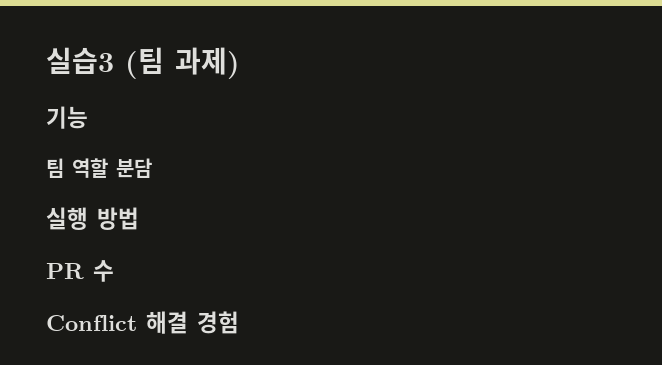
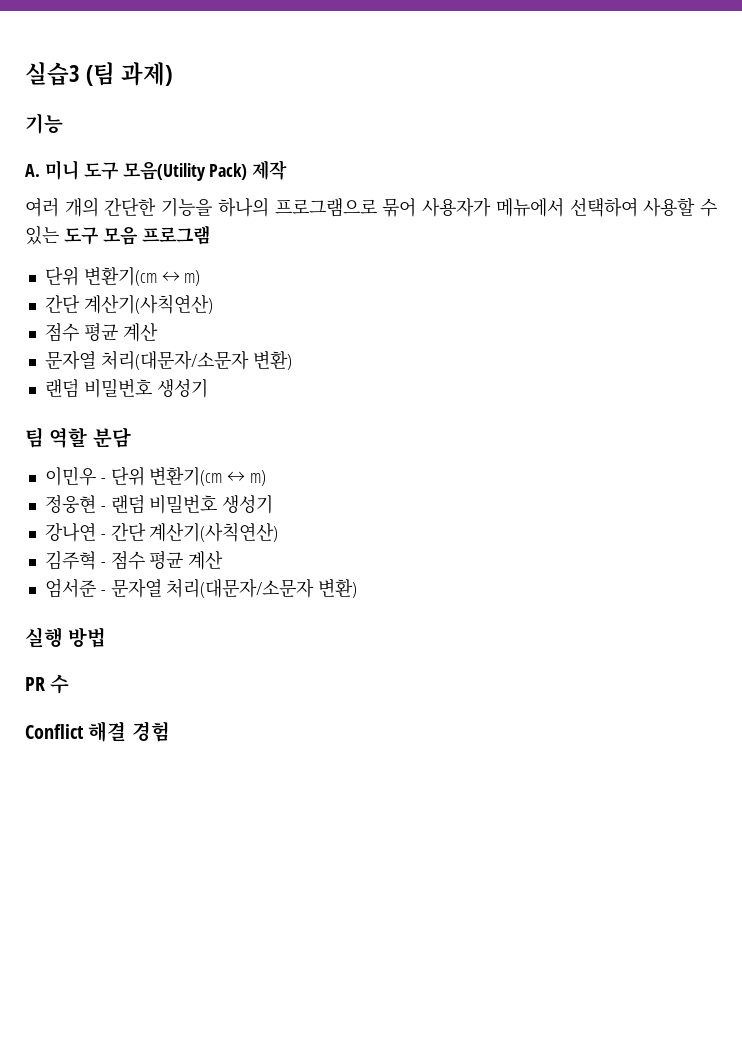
+ A. 미니 도구 모음(Utility Pack) 제작
+ 여러 개의 간단한 기능을 하나의 프로그램으로 묶어 사용자가 메뉴에서 선택하여 사용할 수 있는 도구 모음 프로그램
+ 단위 변환기(cm ↔ m)
+ 간단 계산기(사칙연산)
+ 점수 평균 계산
+ 문자열 처리(대문자/소문자 변환)
+ 랜덤 비밀번호 생성기
  팀 역할 분담
+ 이민우 - 단위 변환기(cm ↔ m)
+ 정웅현 - 랜덤 비밀번호 생성기
+ 강나연 - 간단 계산기(사칙연산)
+ 김주혁 - 점수 평균 계산
+ 엄서준 - 문자열 처리(대문자/소문자 변환)

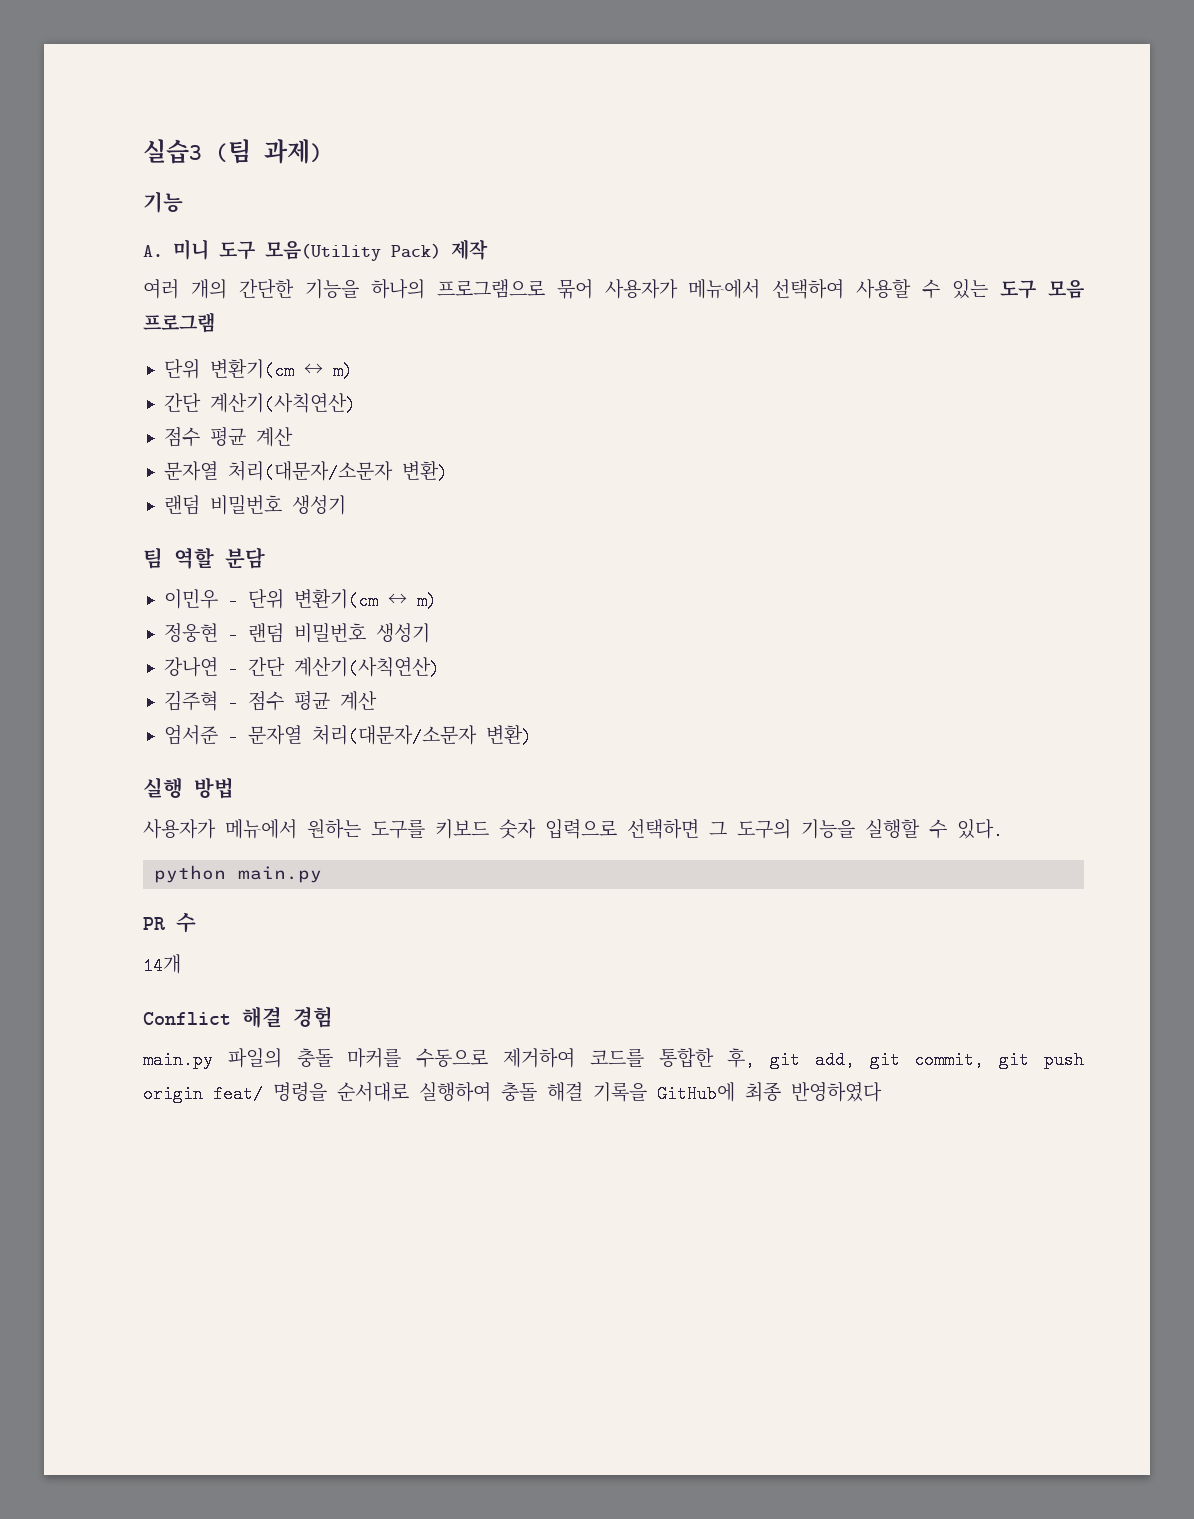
+ 사용자가 메뉴에서 원하는 도구를 키보드 숫자 입력으로 선택하면 그 도구의 기능을 실행할 수 있다.
+ python main.py
+ 14개
+ main.py 파일의 충돌 마커를 수동으로 제거하여 코드를 통합한 후, git add, git commit, git push origin feat/ 명령을 순서대로 실행하여 충돌 해결 기록을 GitHub에 최종 반영하였다

